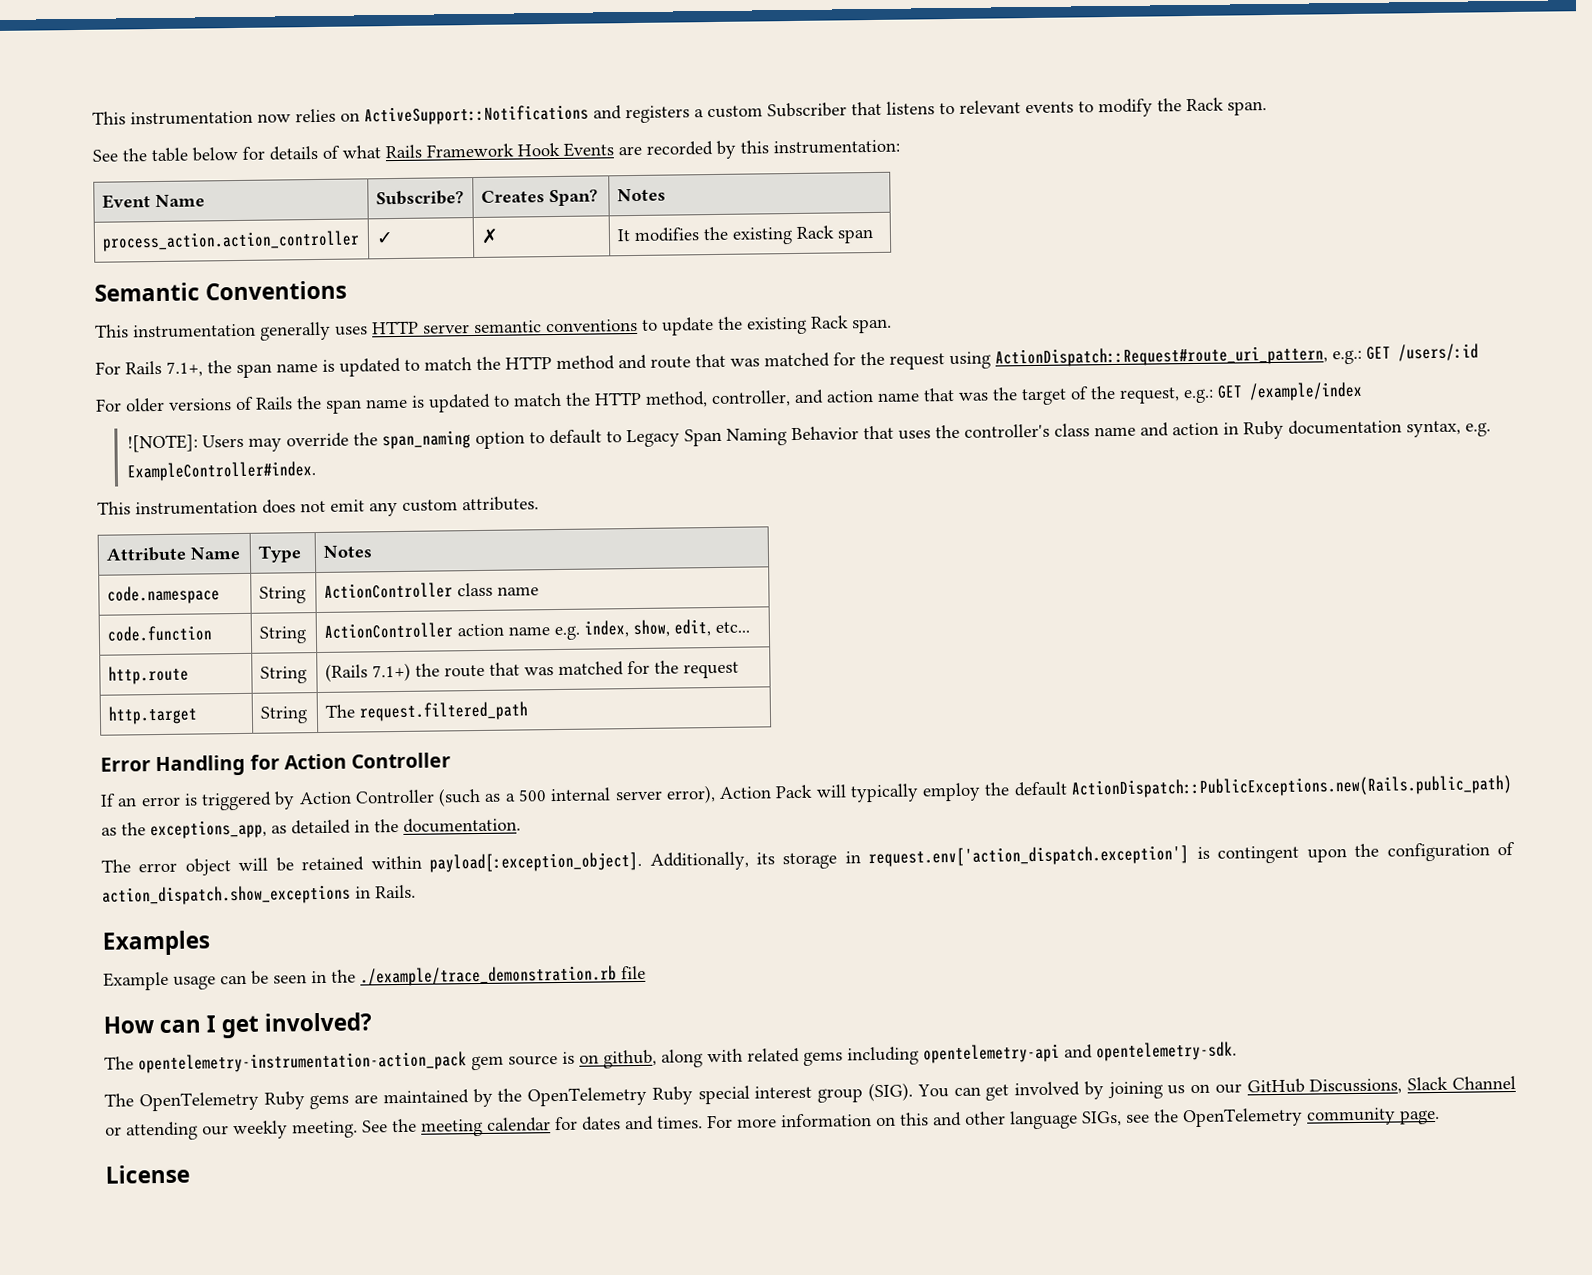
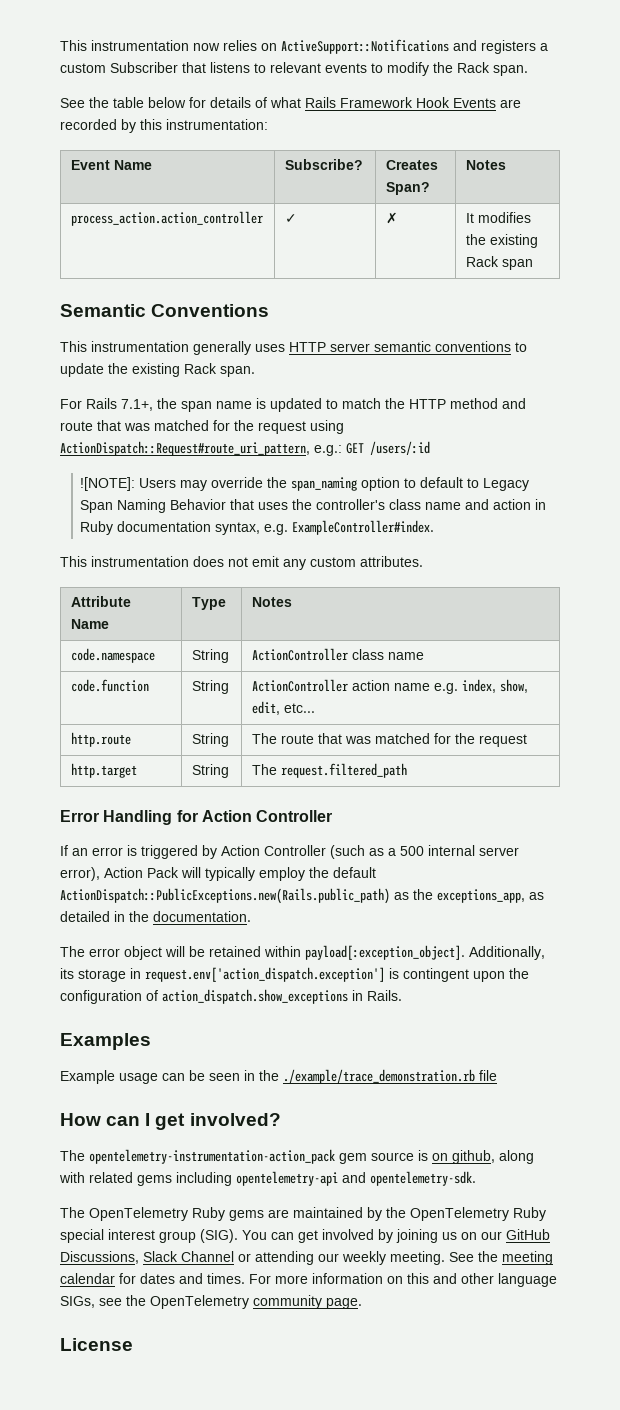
- For older versions of Rails the span name is updated to match the HTTP method, controller, and action name that was the target of the request, e.g.: GET /example/index
- http.route | String | (Rails 7.1+) the route that was matched for the request
+ http.route | String | The route that was matched for the request

